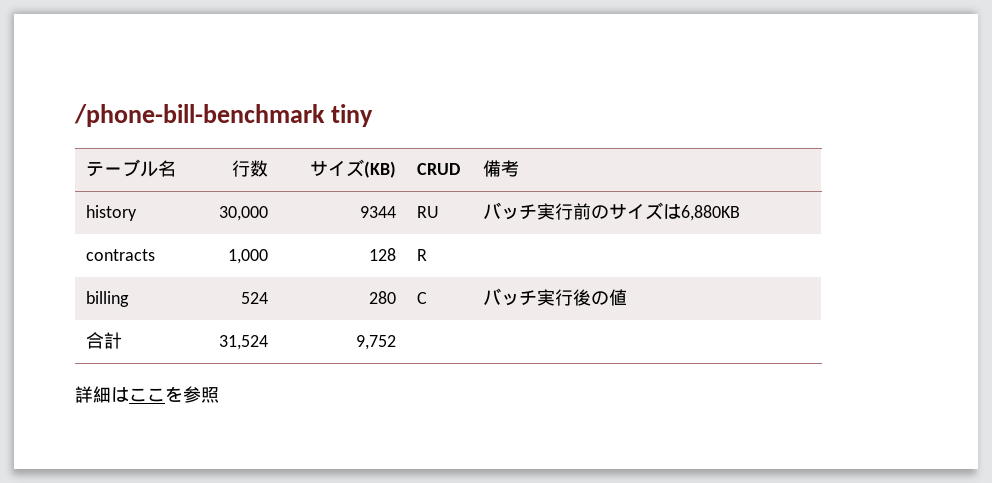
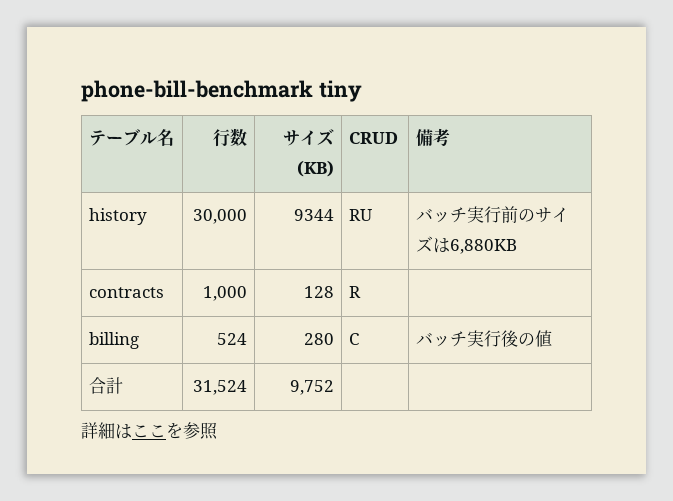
- /phone-bill-benchmark tiny
+ phone-bill-benchmark tiny

